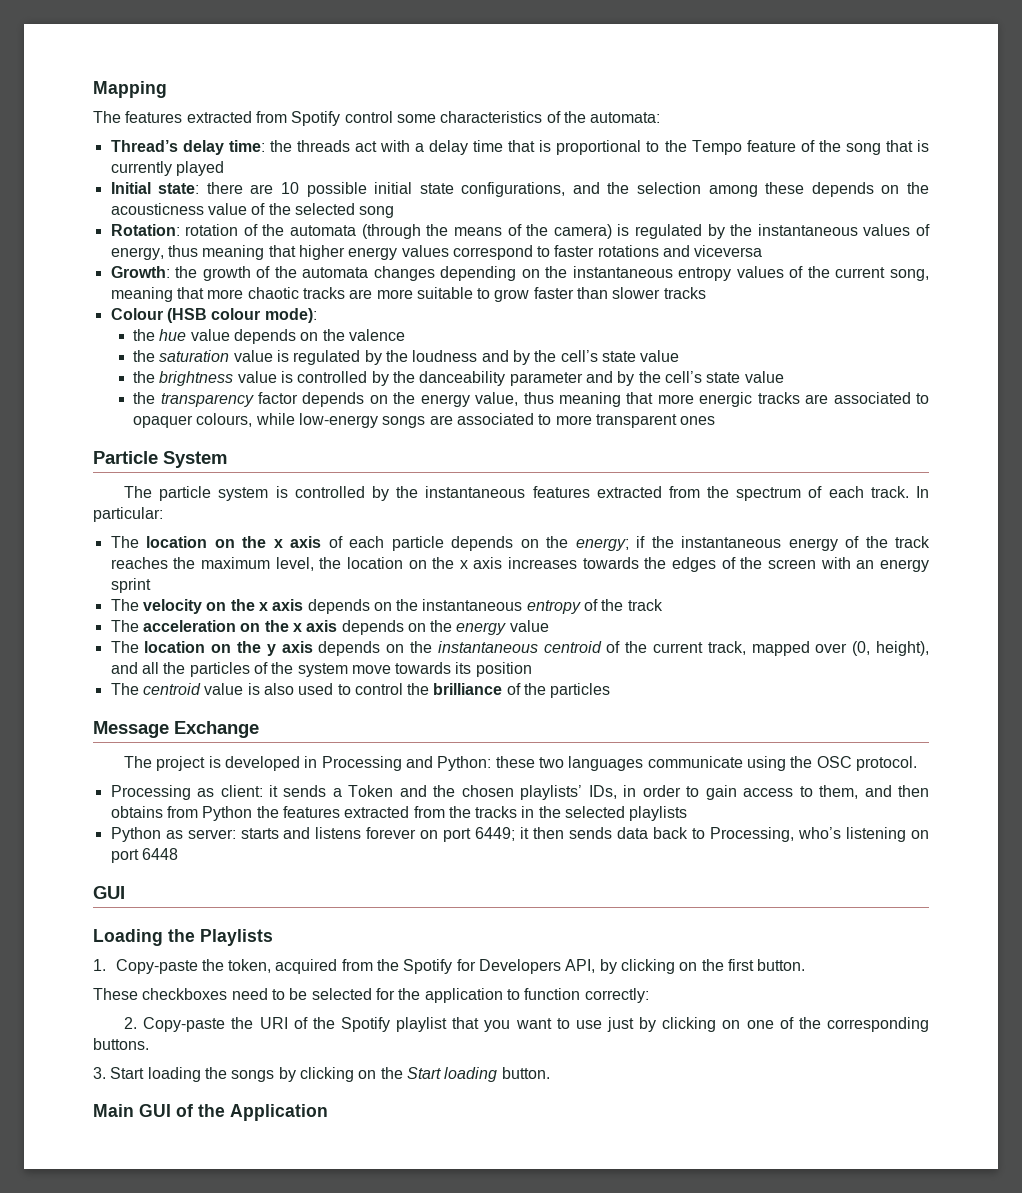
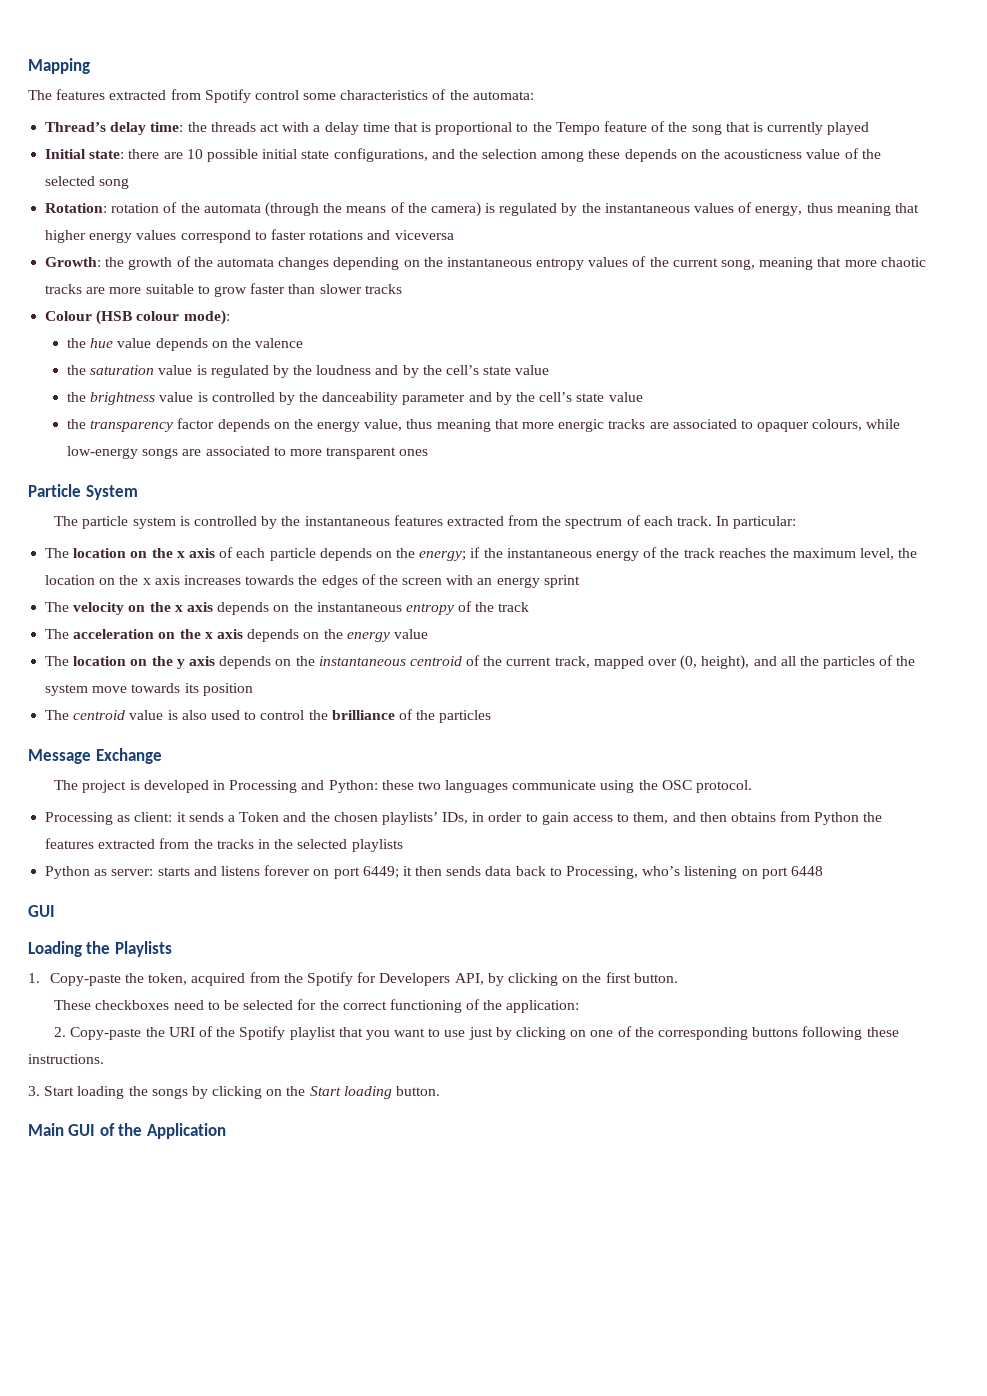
- These checkboxes need to be selected for the application to function correctly:
+ These checkboxes need to be selected for the correct functioning of the application:
- 2. Copy-paste the URI of the Spotify playlist that you want to use just by clicking on one of the corresponding buttons.
+ 2. Copy-paste the URI of the Spotify playlist that you want to use just by clicking on one of the corresponding buttons following these instructions.

